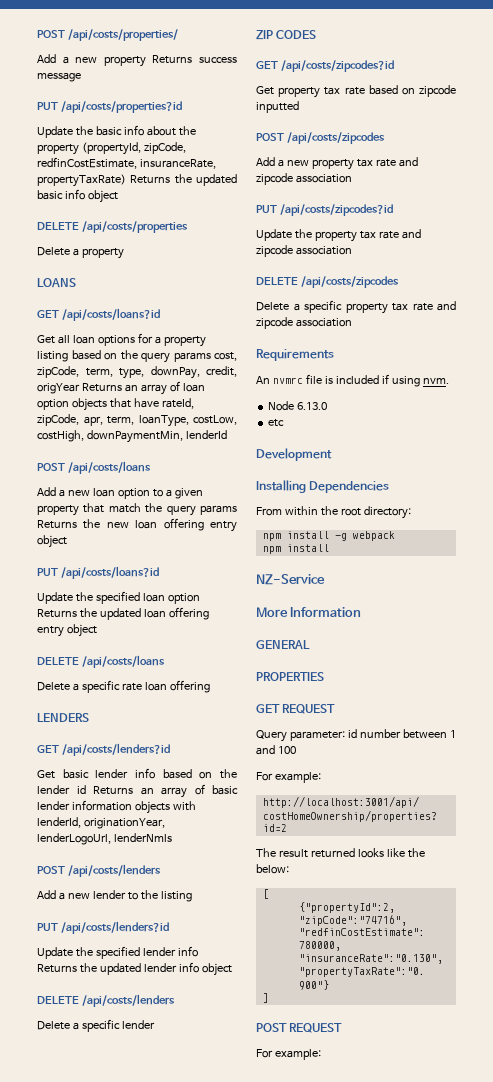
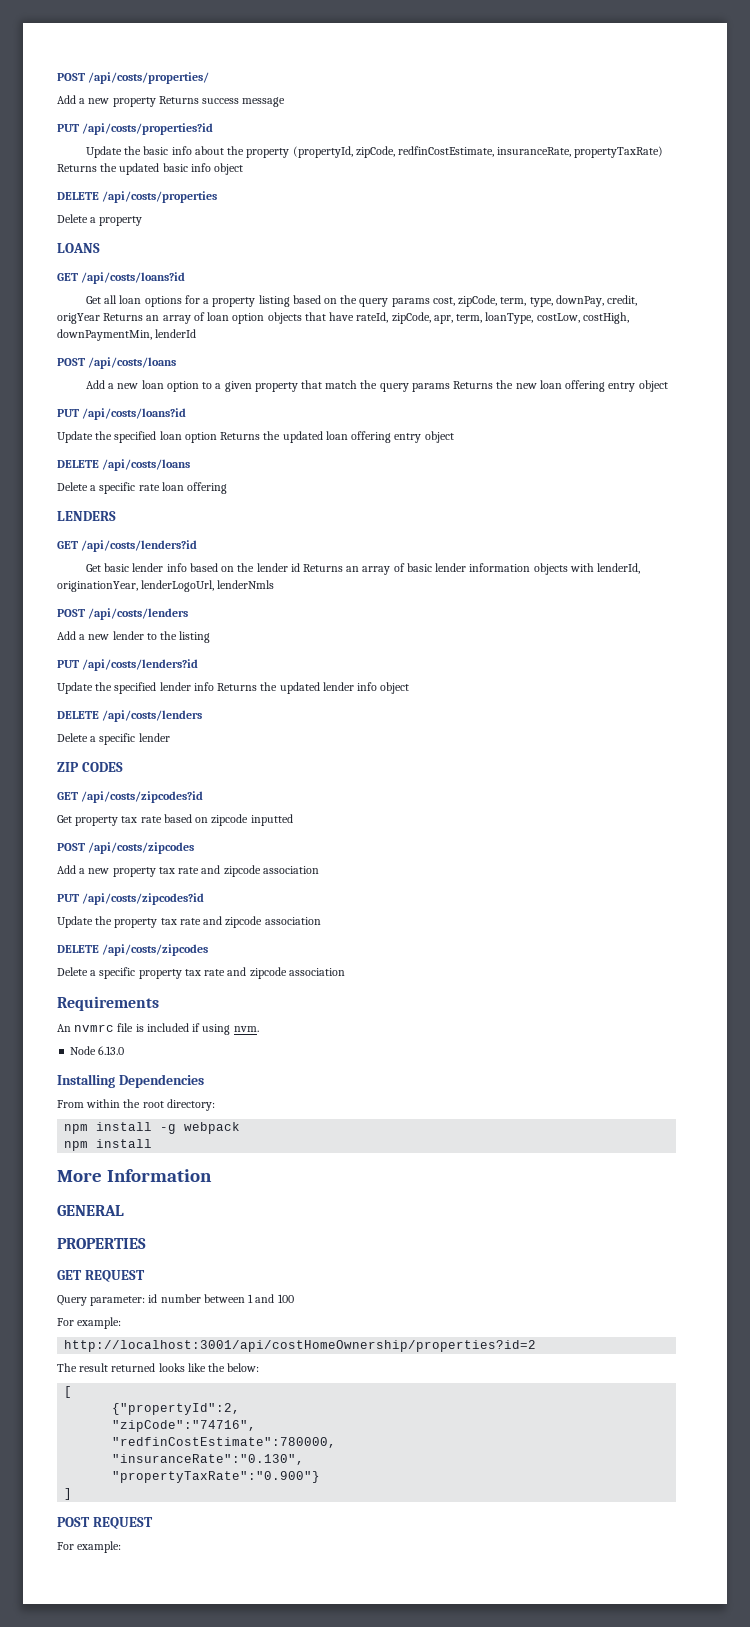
- etc
- Development
- NZ-Service

